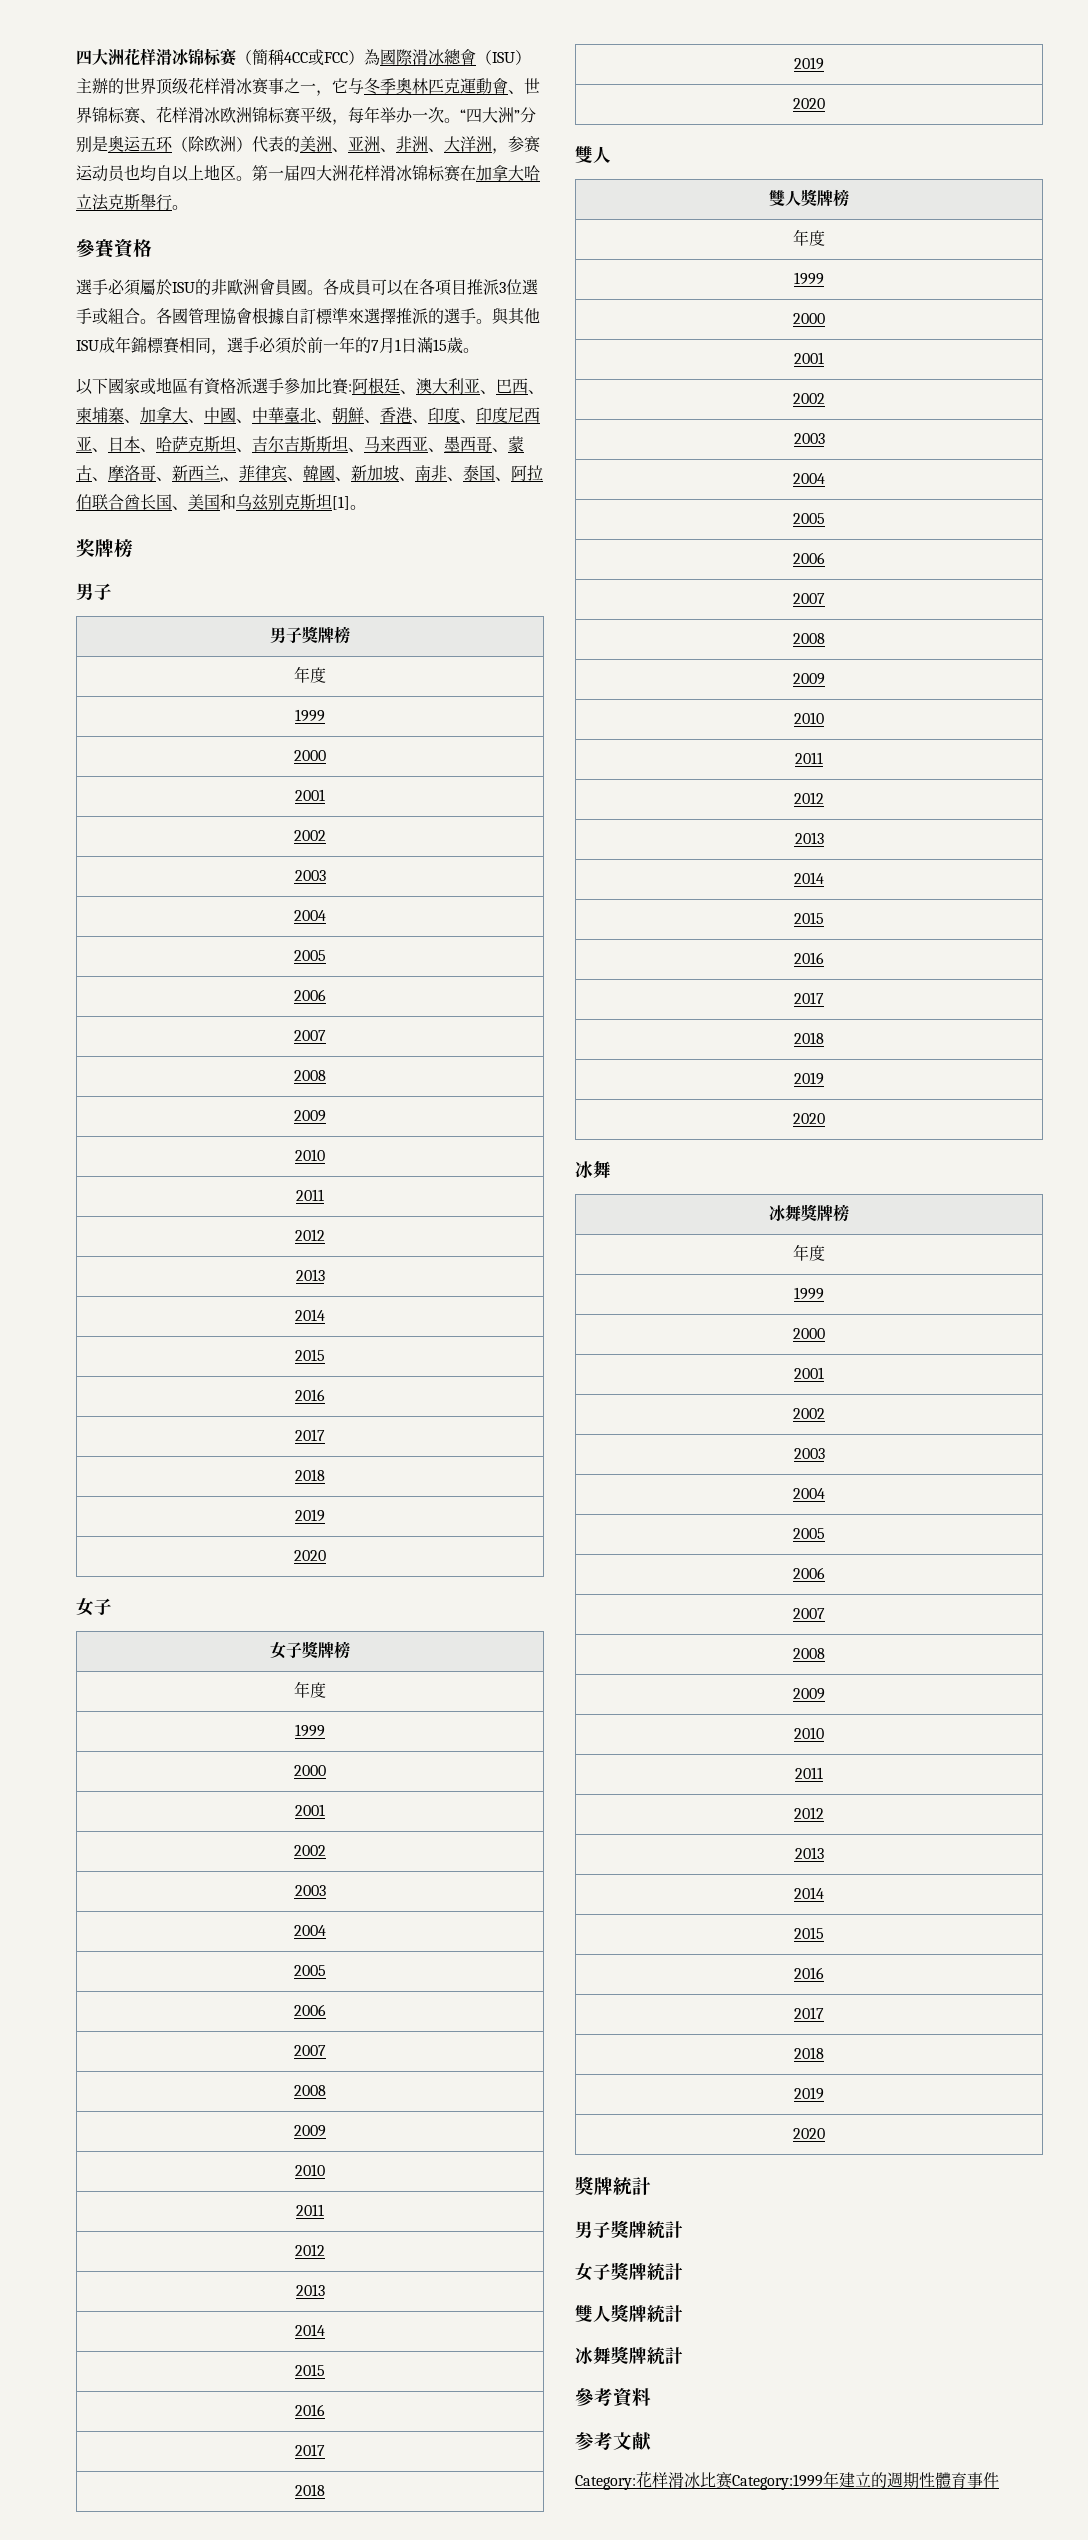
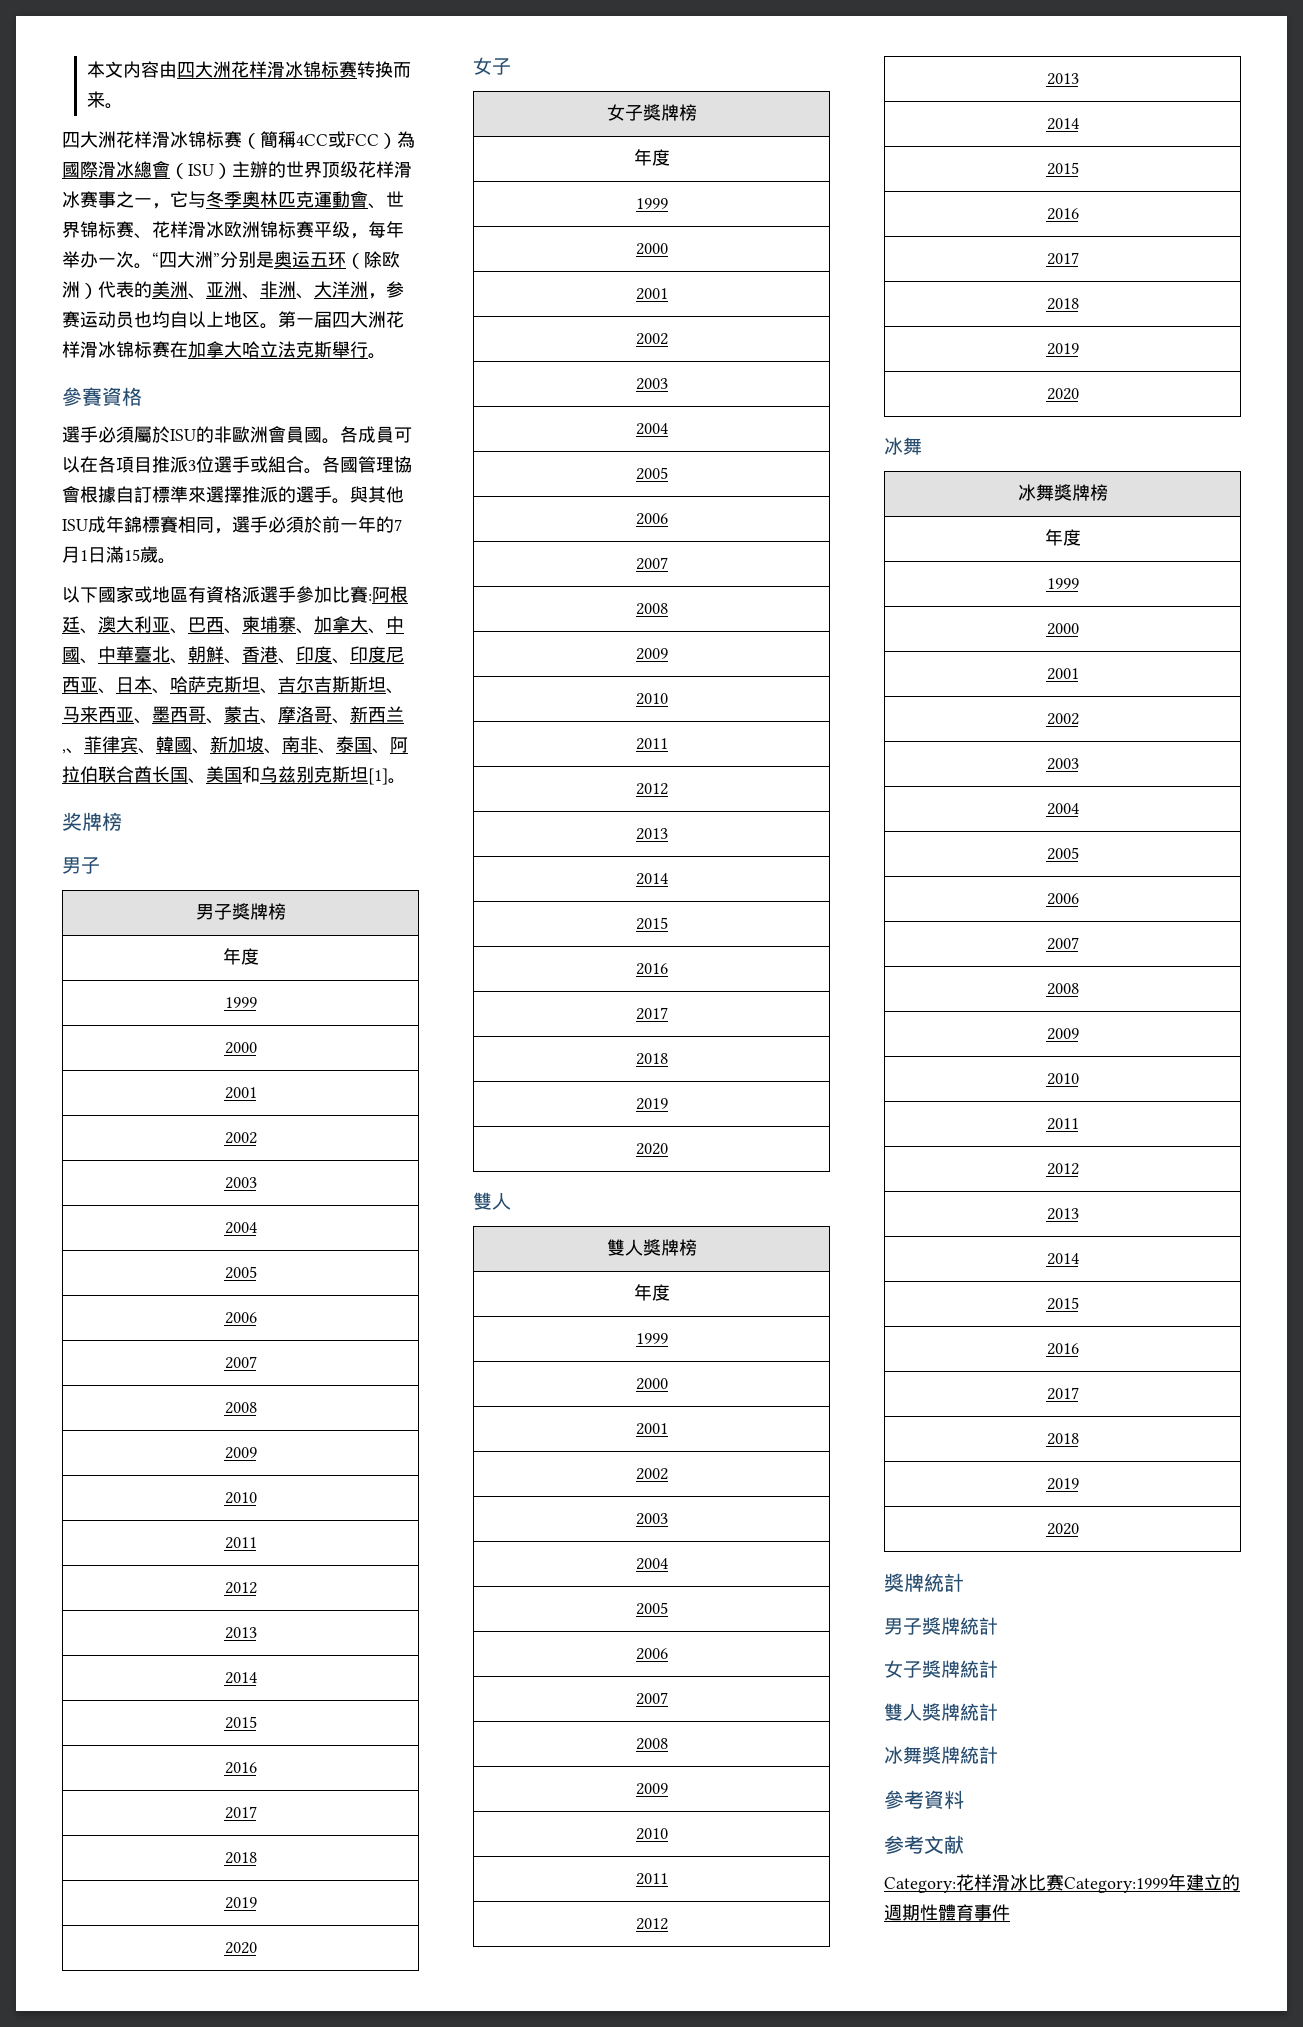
+ 本文内容由四大洲花样滑冰锦标赛转换而来。

